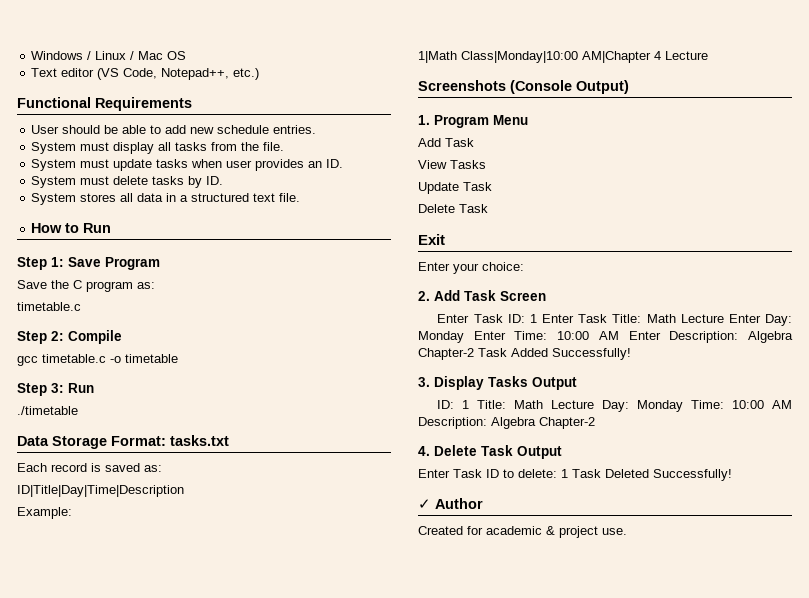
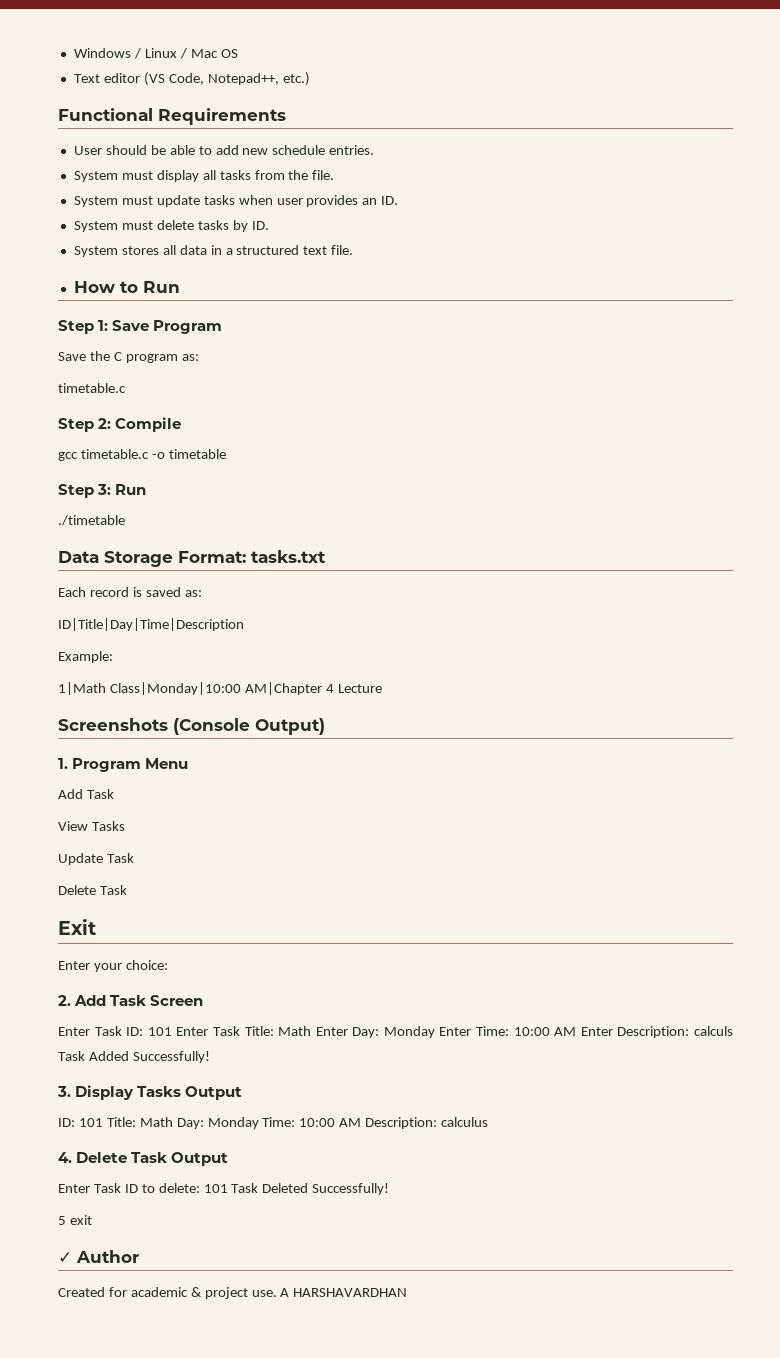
- Enter Task ID: 1 Enter Task Title: Math Lecture Enter Day: Monday Enter Time: 10:00 AM Enter Description: Algebra Chapter-2 Task Added Successfully!
+ Enter Task ID: 101 Enter Task Title: Math Enter Day: Monday Enter Time: 10:00 AM Enter Description: calculs Task Added Successfully!
- ID: 1 Title: Math Lecture Day: Monday Time: 10:00 AM Description: Algebra Chapter-2
+ ID: 101 Title: Math Day: Monday Time: 10:00 AM Description: calculus
- Enter Task ID to delete: 1 Task Deleted Successfully!
+ Enter Task ID to delete: 101 Task Deleted Successfully!
+ 5 exit
+ A HARSHAVARDHAN

